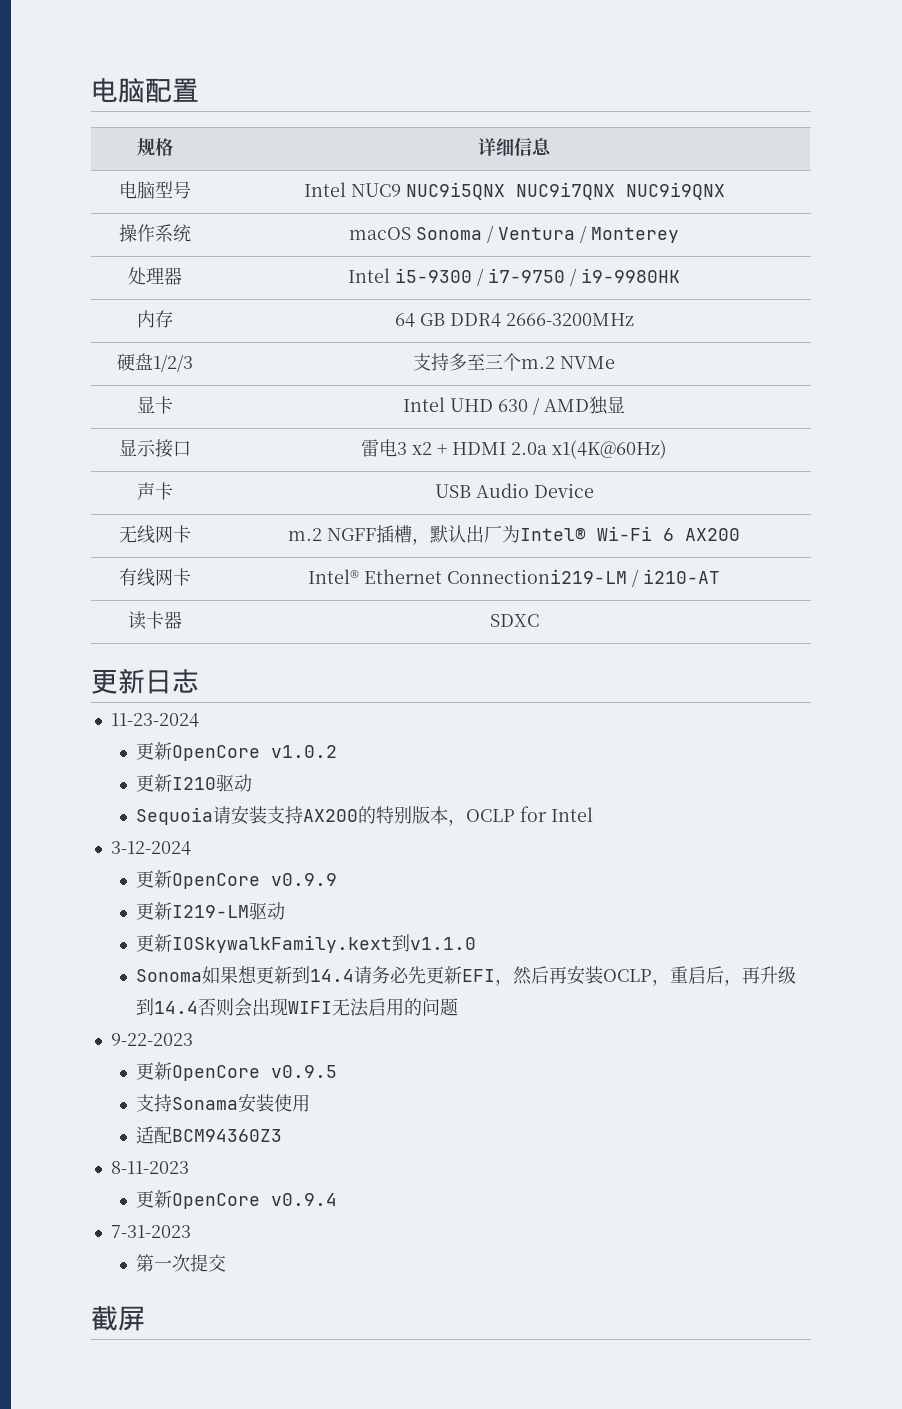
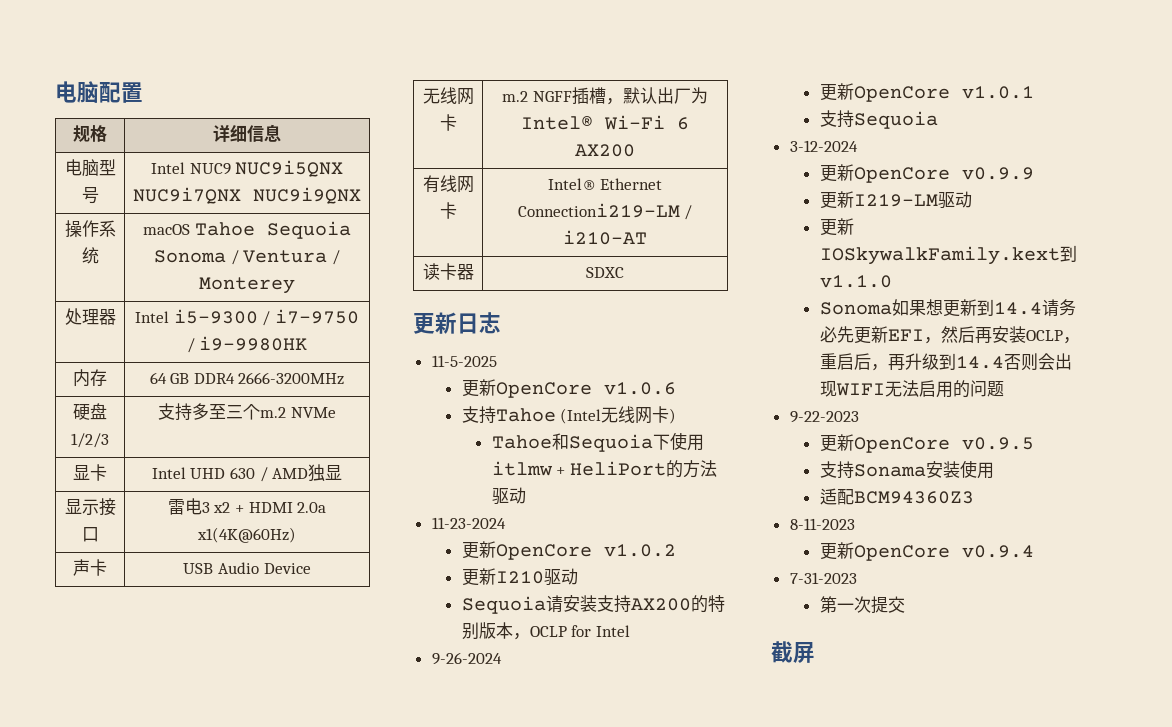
- 操作系统 | macOS Sonoma / Ventura / Monterey
+ 操作系统 | macOS Tahoe Sequoia Sonoma / Ventura / Monterey
+ 11-5-2025
+ 更新OpenCore v1.0.6
+ 支持Tahoe (Intel无线网卡)
+ Tahoe和Sequoia下使用itlmw + HeliPort的方法驱动
+ 9-26-2024
+ 更新OpenCore v1.0.1
+ 支持Sequoia

